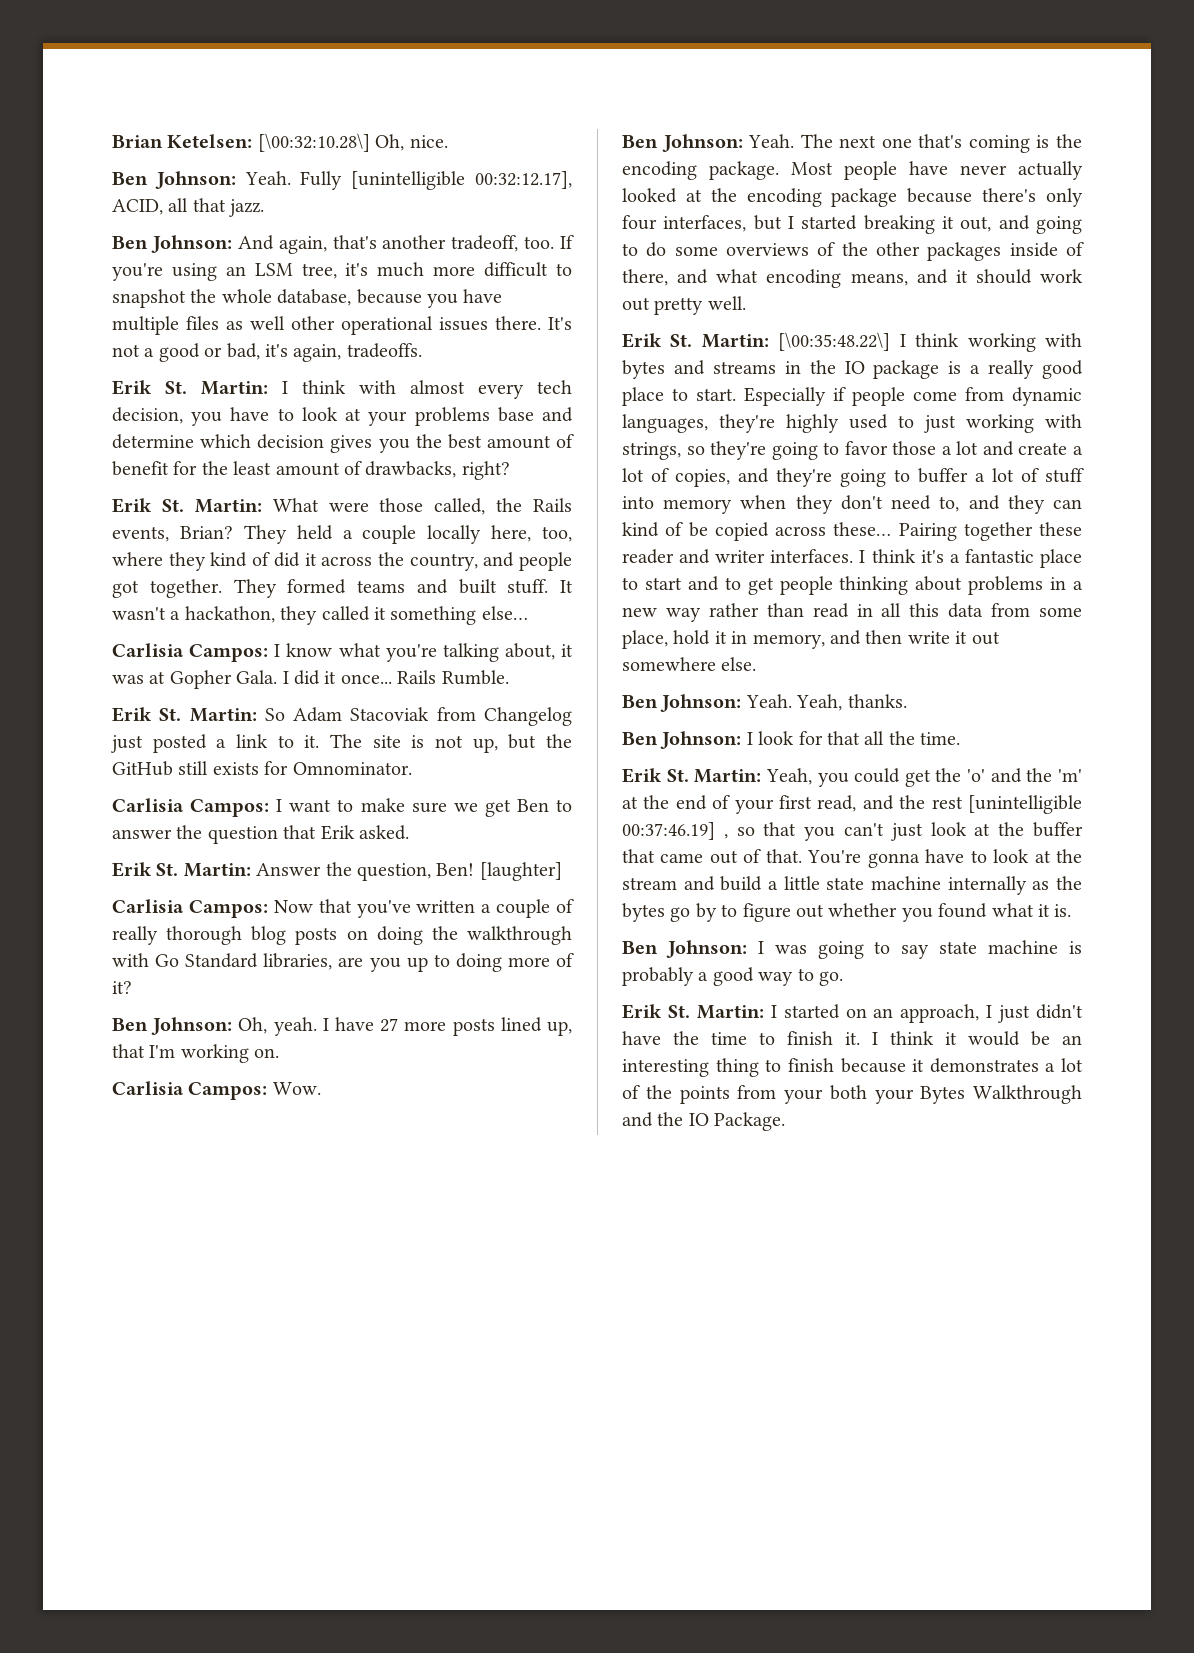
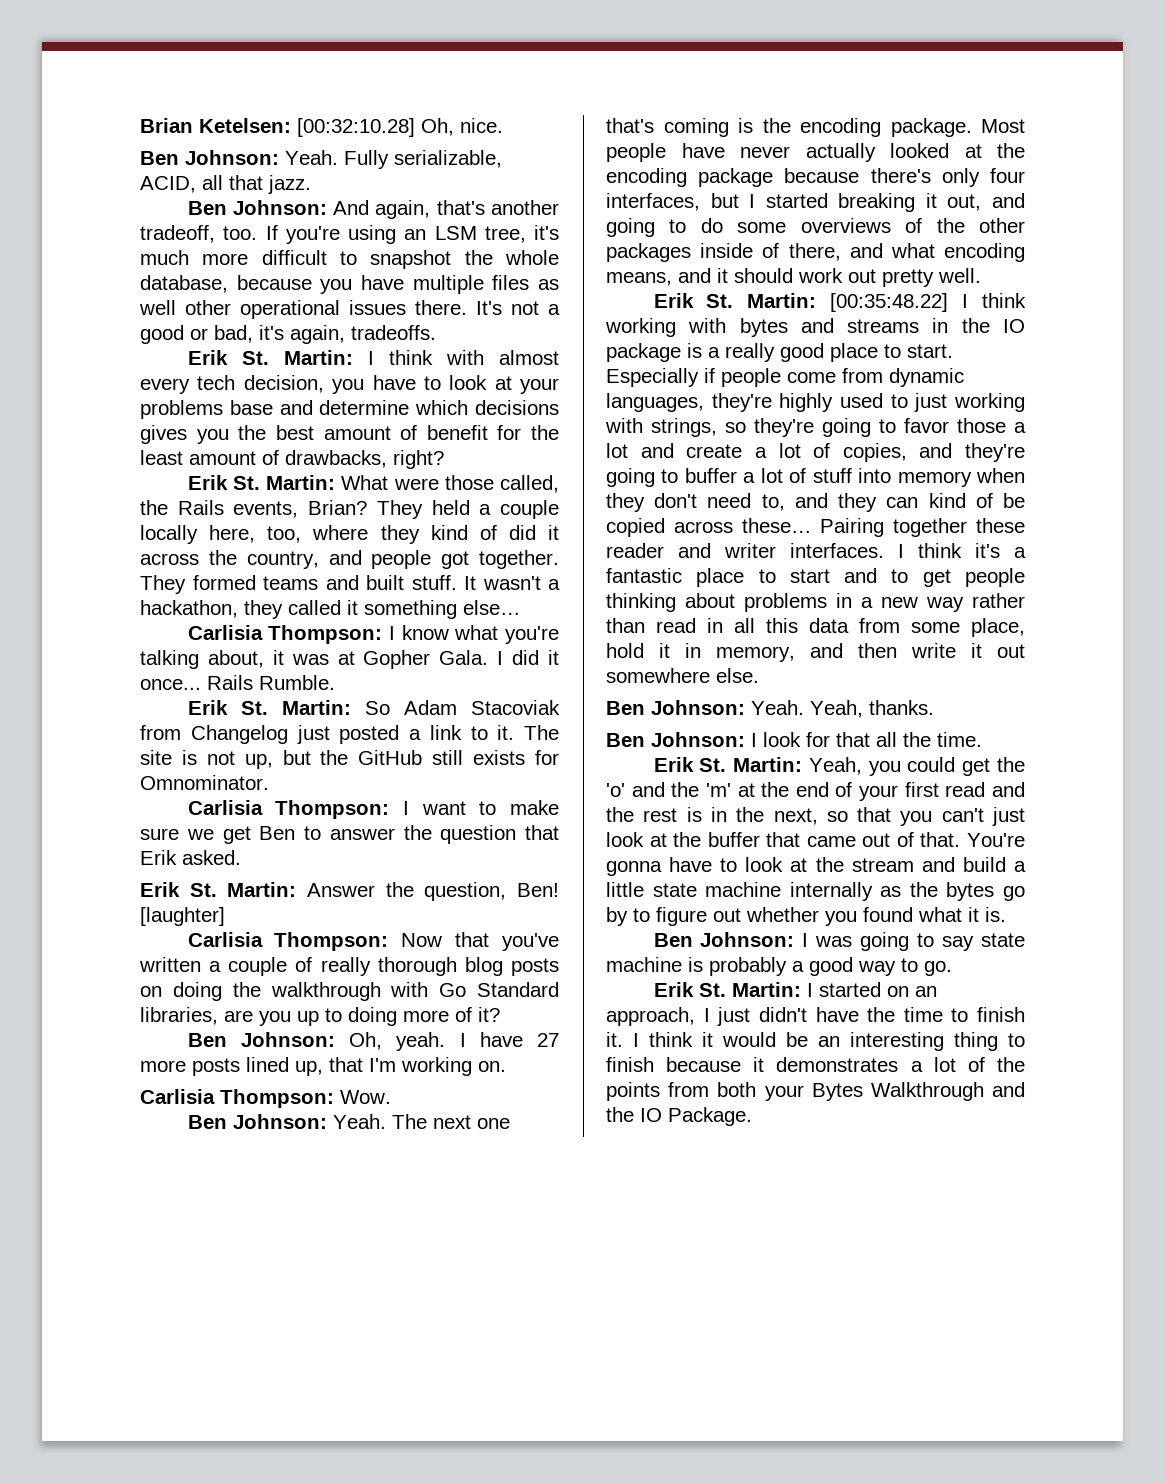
- Brian Ketelsen: [\00:32:10.28\] Oh, nice.
+ Brian Ketelsen: [00:32:10.28] Oh, nice.
- Fully [unintelligible 00:32:12.17], ACID, all that jazz.
+ Fully serializable, ACID, all that jazz.
- Erik St. Martin: I think with almost every tech decision, you have to look at your problems base and determine which decision gives you the best amount of benefit for the least amount of drawbacks, right?
+ Erik St. Martin: I think with almost every tech decision, you have to look at your problems base and determine which decisions gives you the best amount of benefit for the least amount of drawbacks, right?
- Carlisia Campos: I know what you're talking about, it was at Gopher Gala.
+ Carlisia Thompson: I know what you're talking about, it was at Gopher Gala.
- Carlisia Campos: I want to make sure we get Ben to answer the question that Erik asked.
+ Carlisia Thompson: I want to make sure we get Ben to answer the question that Erik asked.
- Carlisia Campos: Now that you've written a couple of really thorough blog posts on doing the walkthrough with Go Standard libraries, are you up to doing more of it?
+ Carlisia Thompson: Now that you've written a couple of really thorough blog posts on doing the walkthrough with Go Standard libraries, are you up to doing more of it?
- Carlisia Campos: Wow.
+ Carlisia Thompson: Wow.
- Erik St. Martin: [\00:35:48.22\] I think working with bytes and streams in the IO package is a really good place to start.
+ Erik St. Martin: [00:35:48.22] I think working with bytes and streams in the IO package is a really good place to start.
- Erik St. Martin: Yeah, you could get the 'o' and the 'm' at the end of your first read, and the rest [unintelligible 00:37:46.19] , so that you can't just look at the buffer that came out of that.
+ Erik St. Martin: Yeah, you could get the 'o' and the 'm' at the end of your first read and the rest is in the next, so that you can't just look at the buffer that came out of that.
- I think it would be an interesting thing to finish because it demonstrates a lot of the points from your both your Bytes Walkthrough and the IO Package.
+ I think it would be an interesting thing to finish because it demonstrates a lot of the points from both your Bytes Walkthrough and the IO Package.

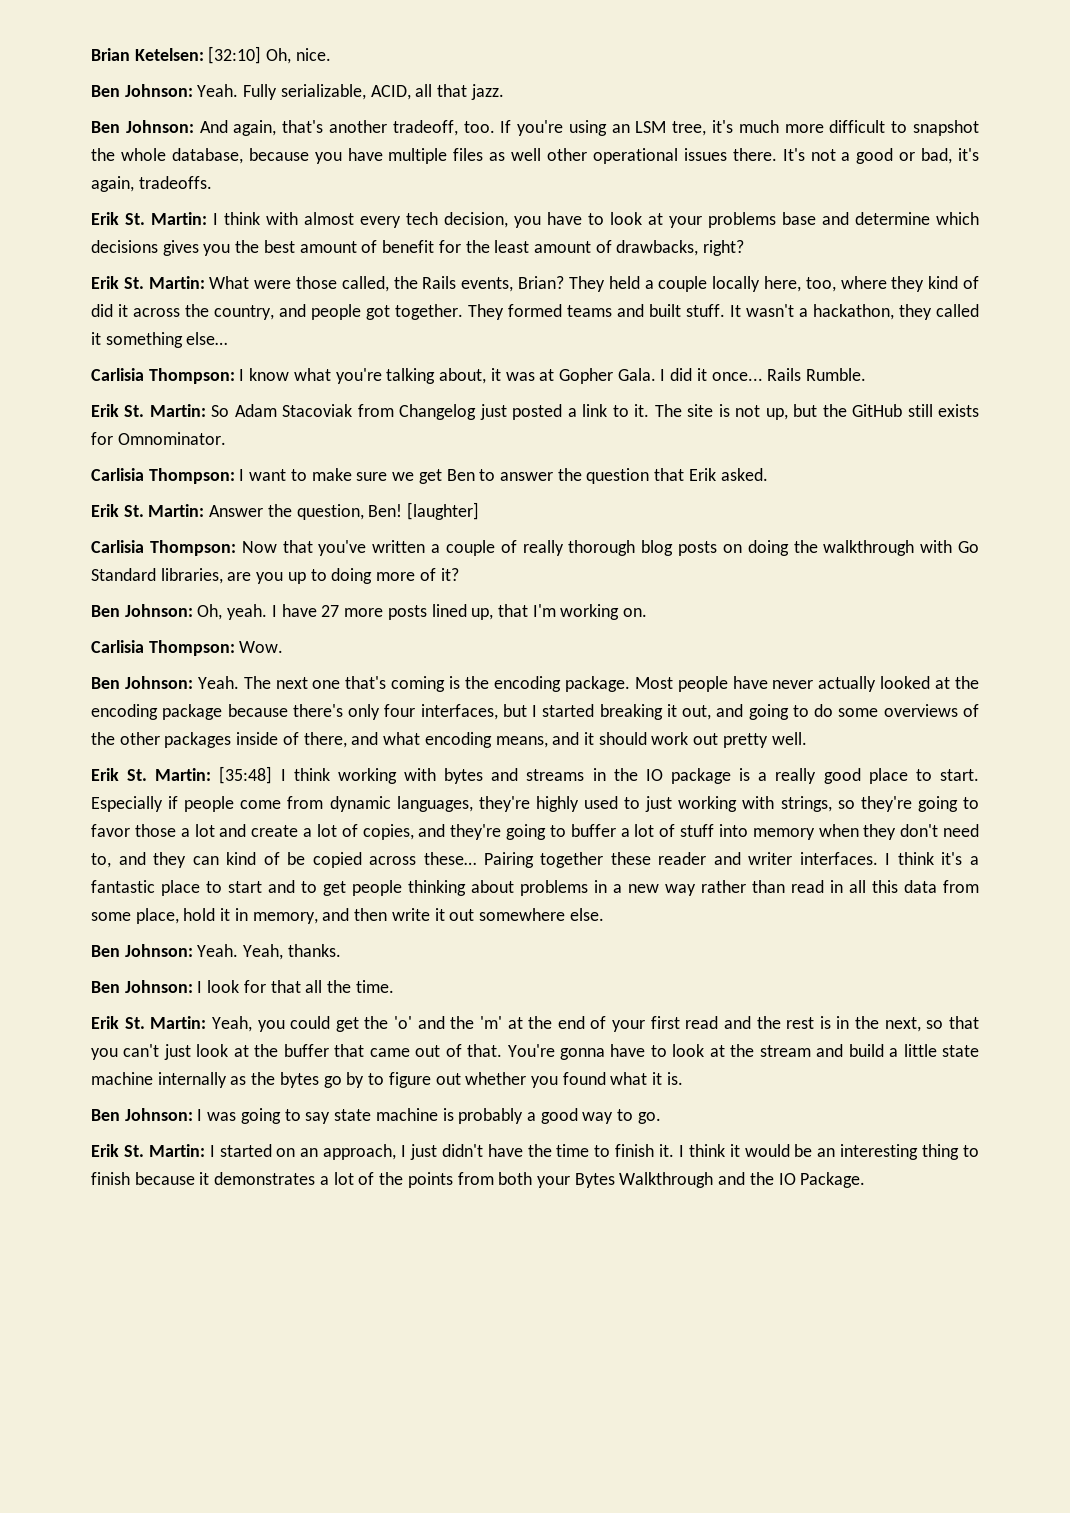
- Brian Ketelsen: [00:32:10.28] Oh, nice.
+ Brian Ketelsen: [32:10] Oh, nice.
- Erik St. Martin: [00:35:48.22] I think working with bytes and streams in the IO package is a really good place to start.
+ Erik St. Martin: [35:48] I think working with bytes and streams in the IO package is a really good place to start.

